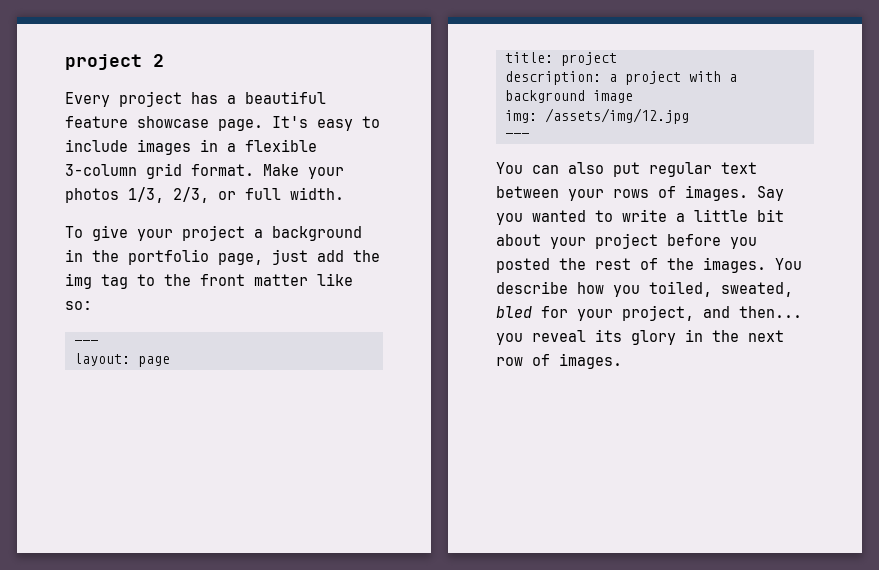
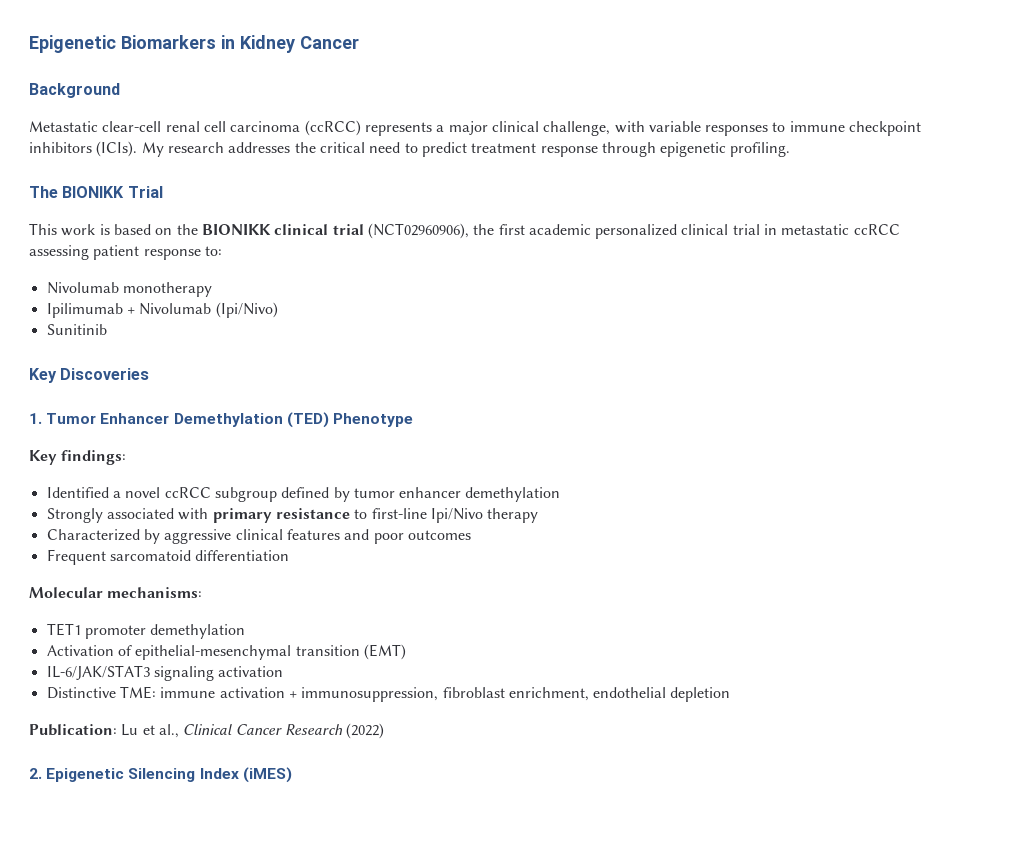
- project 2
- Every project has a beautiful feature showcase page. It's easy to include images in a flexible 3-column grid format. Make your photos 1/3, 2/3, or full width.
- To give your project a background in the portfolio page, just add the img tag to the front matter like so:
- ---
- layout: page
- title: project
- description: a project with a background image
- img: /assets/img/12.jpg
- ---
- You can also put regular text between your rows of images. Say you wanted to write a little bit about your project before you posted the rest of the images. You describe how you toiled, sweated, bled for your project, and then... you reveal its glory in the next row of images.
+ Epigenetic Biomarkers in Kidney Cancer
+ Background
+ Metastatic clear-cell renal cell carcinoma (ccRCC) represents a major clinical challenge, with variable responses to immune checkpoint inhibitors (ICIs). My research addresses the critical need to predict treatment response through epigenetic profiling.
+ The BIONIKK Trial
+ This work is based on the BIONIKK clinical trial (NCT02960906), the first academic personalized clinical trial in metastatic ccRCC assessing patient response to:
+ Nivolumab monotherapy
+ Ipilimumab + Nivolumab (Ipi/Nivo)
+ Sunitinib
+ Key Discoveries
+ 1. Tumor Enhancer Demethylation (TED) Phenotype
+ Key findings:
+ Identified a novel ccRCC subgroup defined by tumor enhancer demethylation
+ Strongly associated with primary resistance to first-line Ipi/Nivo therapy
+ Characterized by aggressive clinical features and poor outcomes
+ Frequent sarcomatoid differentiation
+ Molecular mechanisms:
+ TET1 promoter demethylation
+ Activation of epithelial-mesenchymal transition (EMT)
+ IL-6/JAK/STAT3 signaling activation
+ Distinctive TME: immune activation + immunosuppression, fibroblast enrichment, endothelial depletion
+ Publication: Lu et al., Clinical Cancer Research (2022)
+ 2. Epigenetic Silencing Index (iMES)

